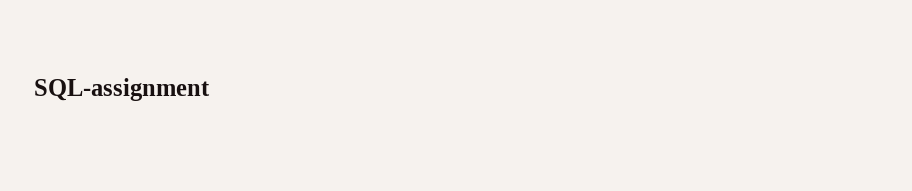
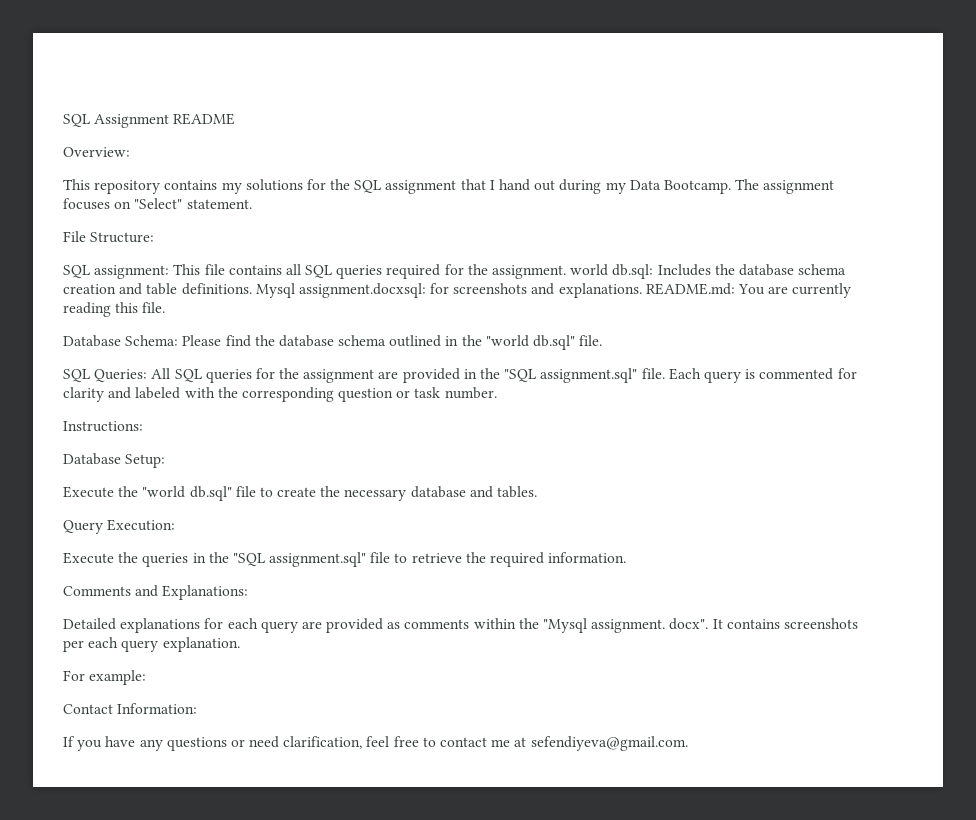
- SQL-assignment
+ SQL Assignment README
+ Overview:
+ This repository contains my solutions for the SQL assignment that I hand out during my Data Bootcamp. The assignment focuses on "Select" statement.
+ File Structure:
+ SQL assignment: This file contains all SQL queries required for the assignment. world db.sql: Includes the database schema creation and table definitions. Mysql assignment.docxsql: for screenshots and explanations. README.md: You are currently reading this file.
+ Database Schema: Please find the database schema outlined in the "world db.sql" file.
+ SQL Queries: All SQL queries for the assignment are provided in the "SQL assignment.sql" file. Each query is commented for clarity and labeled with the corresponding question or task number.
+ Instructions:
+ Database Setup:
+ Execute the "world db.sql" file to create the necessary database and tables.
+ Query Execution:
+ Execute the queries in the "SQL assignment.sql" file to retrieve the required information.
+ Comments and Explanations:
+ Detailed explanations for each query are provided as comments within the "Mysql assignment. docx". It contains screenshots per each query explanation.
+ For example:
+ Contact Information:
+ If you have any questions or need clarification, feel free to contact me at sefendiyeva@gmail.com.

